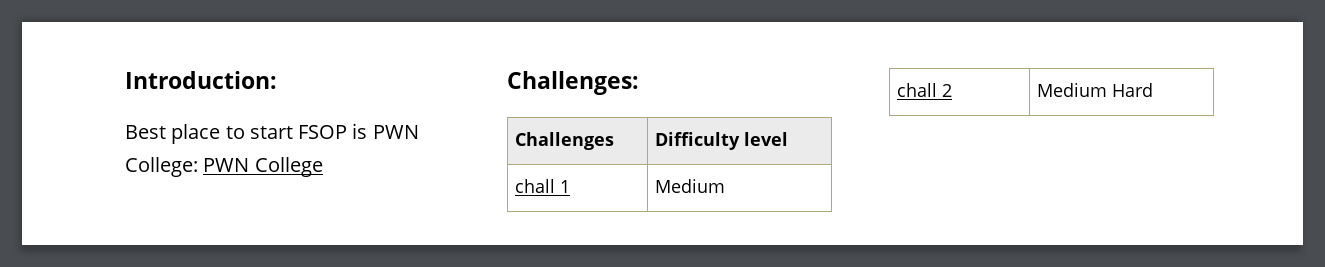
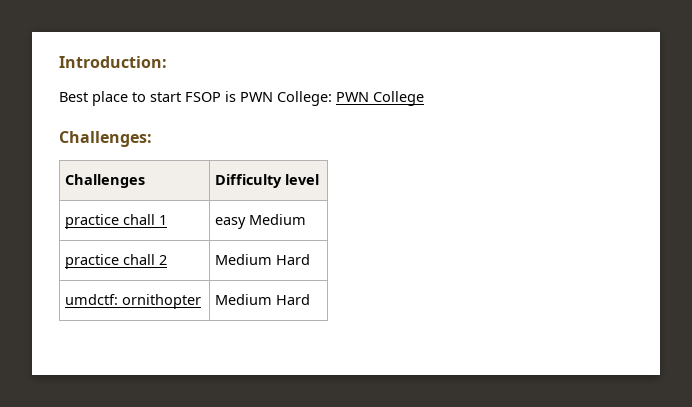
- chall 1 | Medium
+ practice chall 1 | easy Medium
- chall 2 | Medium Hard
+ practice chall 2 | Medium Hard
+ umdctf: ornithopter | Medium Hard

